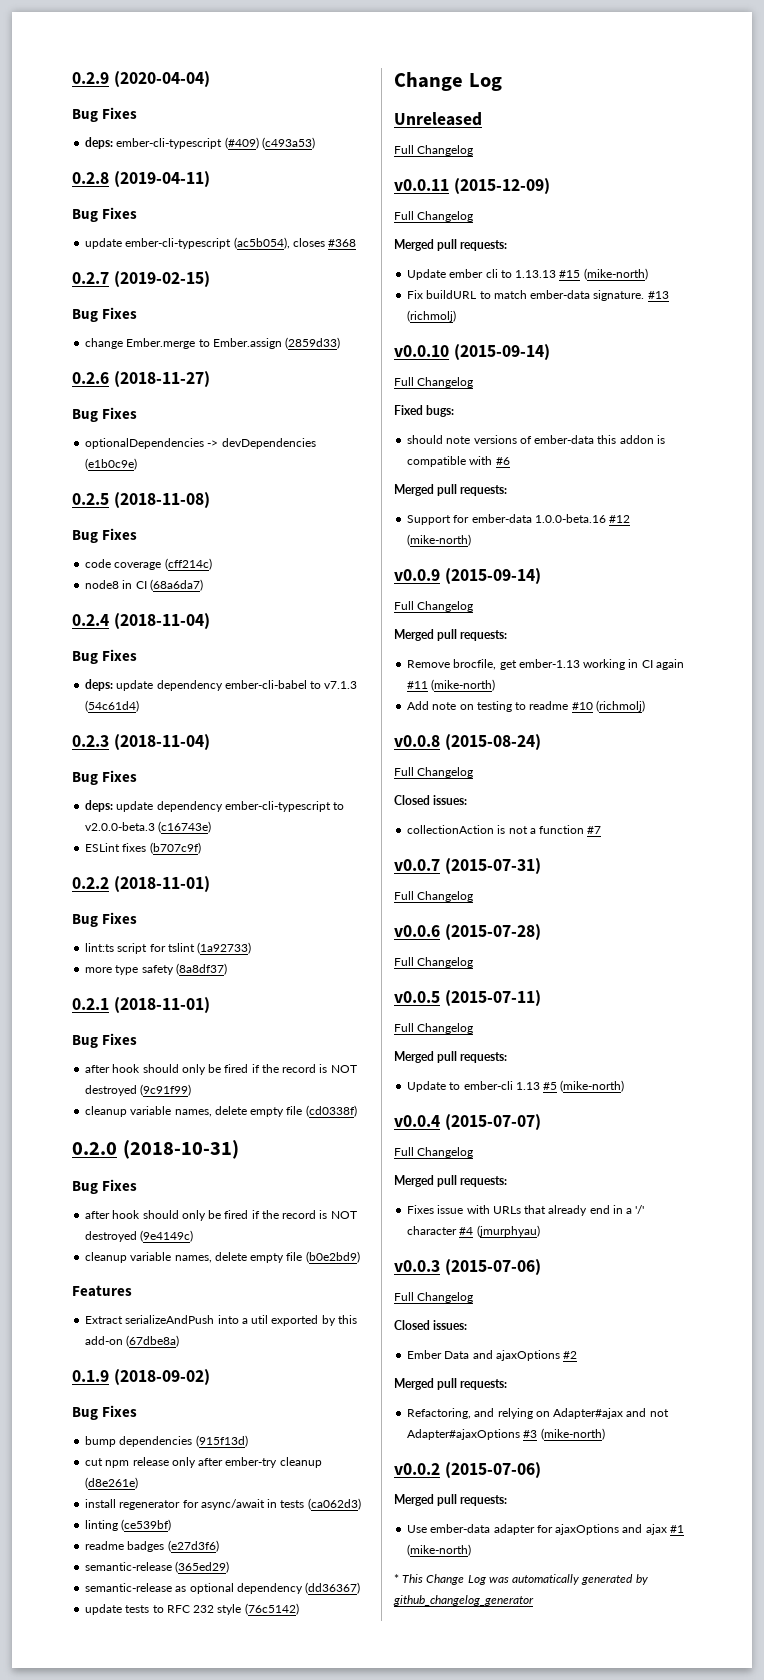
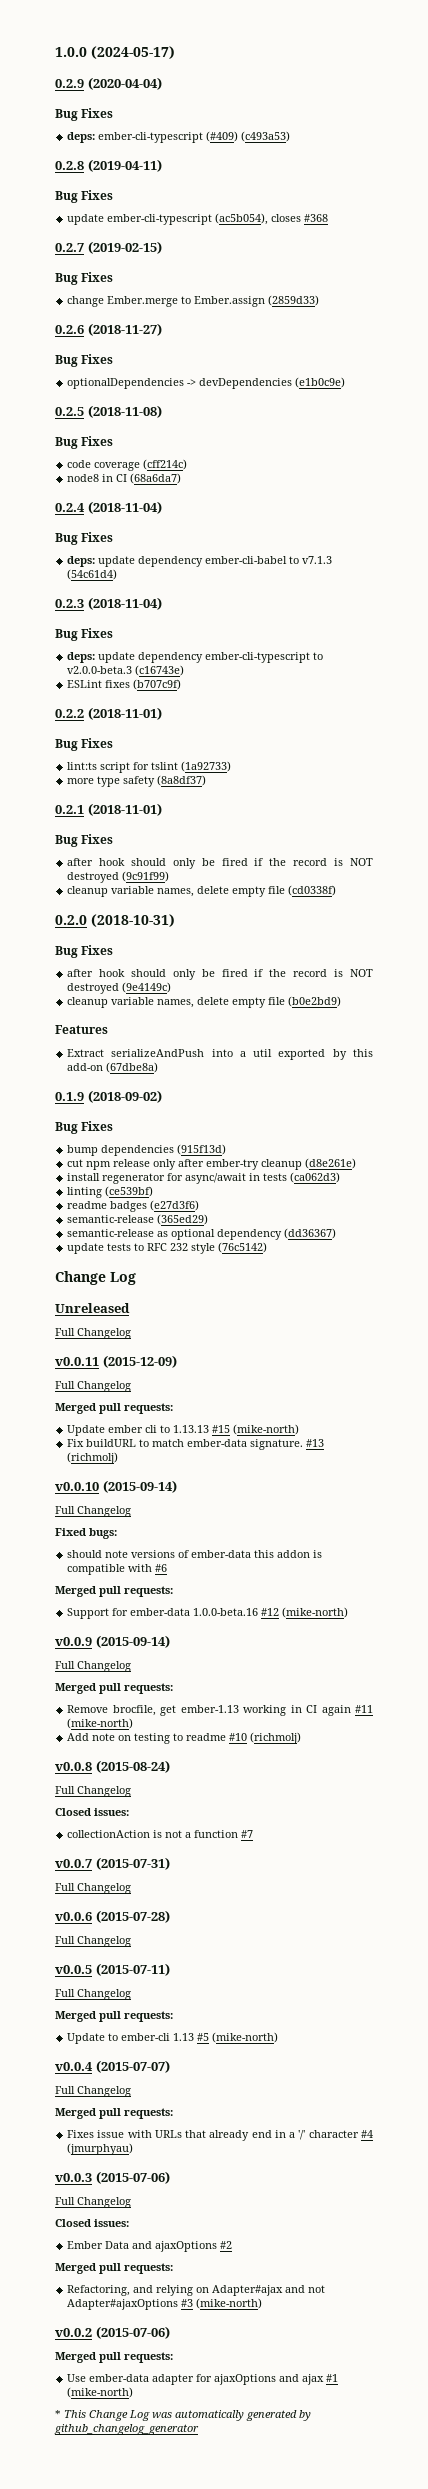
+ 1.0.0 (2024-05-17)

